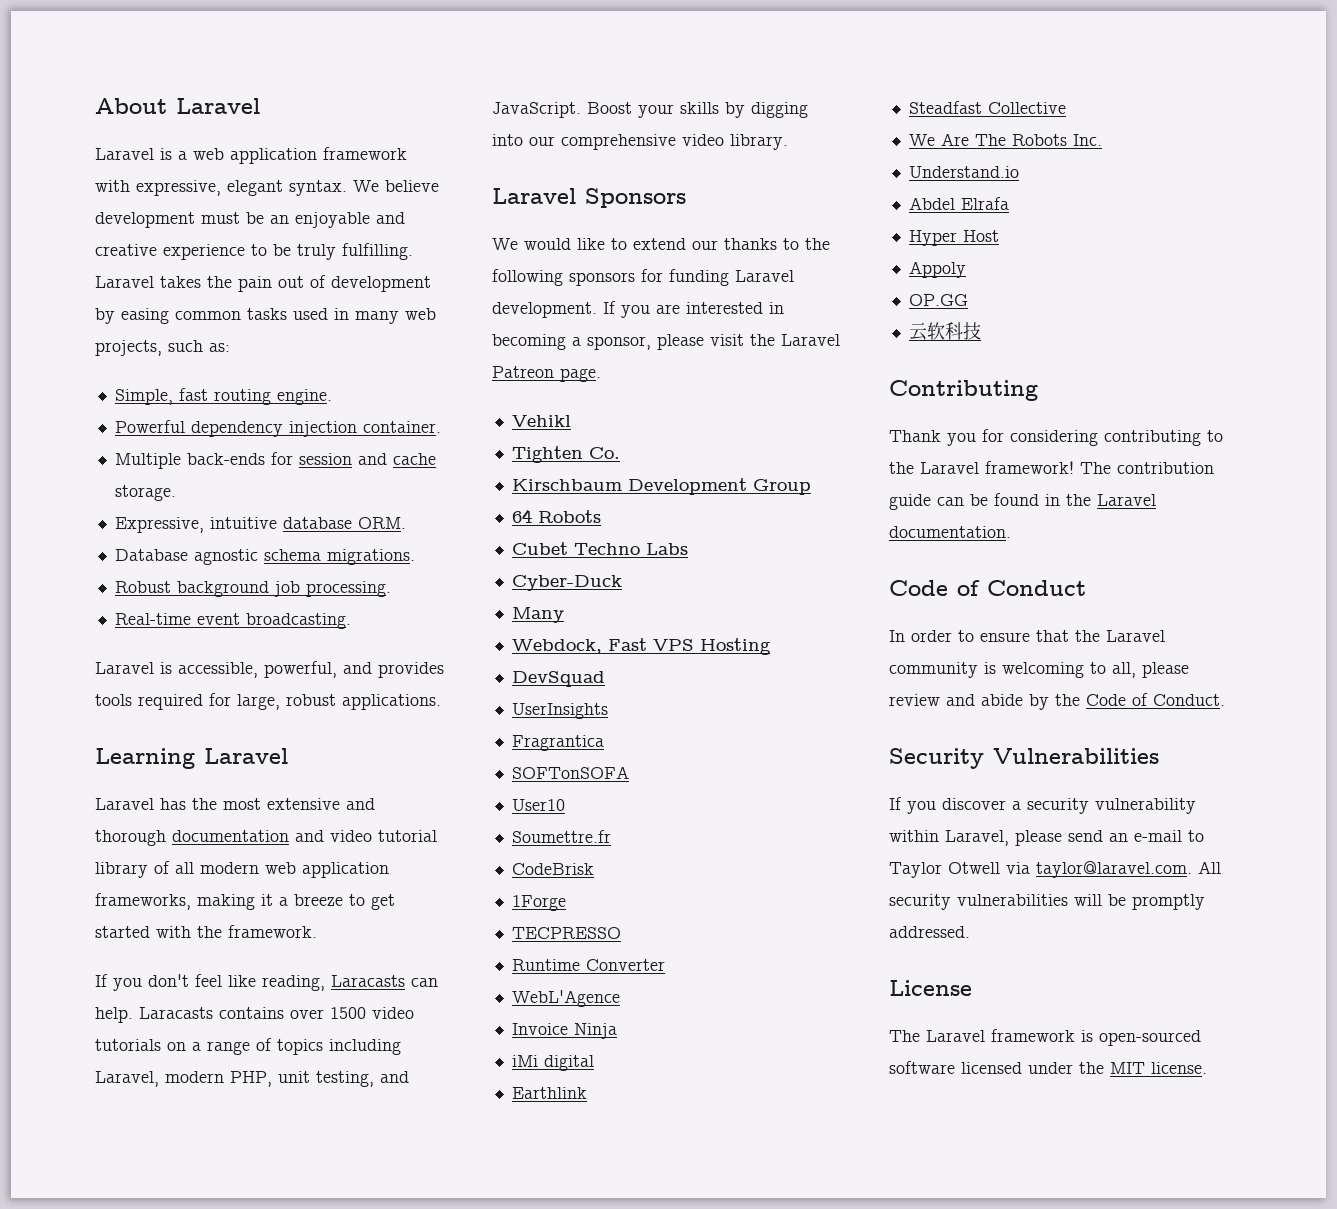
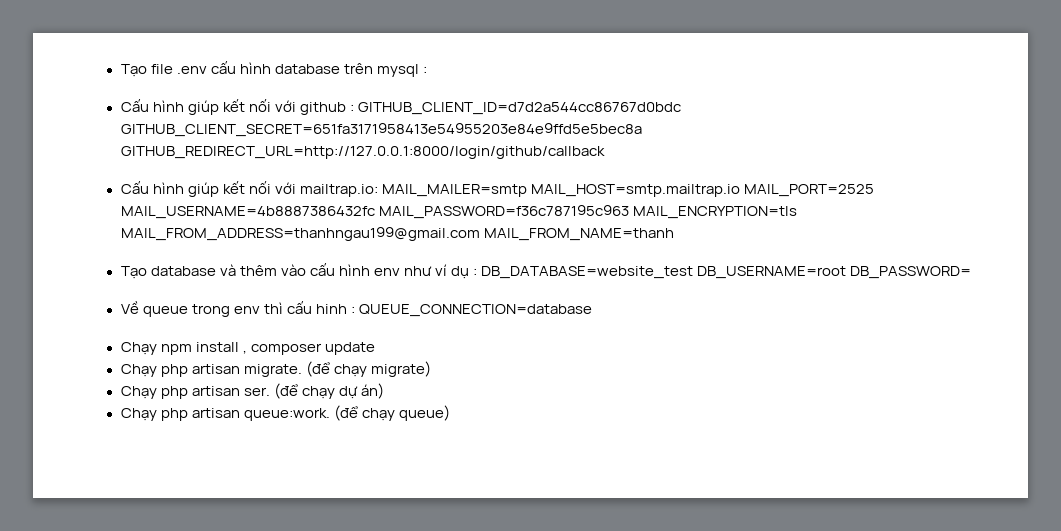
- About Laravel
- Laravel is a web application framework with expressive, elegant syntax. We believe development must be an enjoyable and creative experience to be truly fulfilling. Laravel takes the pain out of development by easing common tasks used in many web projects, such as:
- Simple, fast routing engine.
- Powerful dependency injection container.
- Multiple back-ends for session and cache storage.
- Expressive, intuitive database ORM.
- Database agnostic schema migrations.
- Robust background job processing.
- Real-time event broadcasting.
- Laravel is accessible, powerful, and provides tools required for large, robust applications.
- Learning Laravel
- Laravel has the most extensive and thorough documentation and video tutorial library of all modern web application frameworks, making it a breeze to get started with the framework.
- If you don't feel like reading, Laracasts can help. Laracasts contains over 1500 video tutorials on a range of topics including Laravel, modern PHP, unit testing, and JavaScript. Boost your skills by digging into our comprehensive video library.
- Laravel Sponsors
- We would like to extend our thanks to the following sponsors for funding Laravel development. If you are interested in becoming a sponsor, please visit the Laravel Patreon page.
- Vehikl
- Tighten Co.
- Kirschbaum Development Group
- 64 Robots
- Cubet Techno Labs
- Cyber-Duck
- Many
- Webdock, Fast VPS Hosting
- DevSquad
- UserInsights
- Fragrantica
- SOFTonSOFA
- User10
- Soumettre.fr
- CodeBrisk
- 1Forge
- TECPRESSO
- Runtime Converter
- WebL'Agence
- Invoice Ninja
- iMi digital
- Earthlink
- Steadfast Collective
- We Are The Robots Inc.
- Understand.io
- Abdel Elrafa
- Hyper Host
- Appoly
- OP.GG
- 云软科技
- Contributing
- Thank you for considering contributing to the Laravel framework! The contribution guide can be found in the Laravel documentation.
- Code of Conduct
- In order to ensure that the Laravel community is welcoming to all, please review and abide by the Code of Conduct.
- Security Vulnerabilities
- If you discover a security vulnerability within Laravel, please send an e-mail to Taylor Otwell via taylor@laravel.com. All security vulnerabilities will be promptly addressed.
- License
- The Laravel framework is open-sourced software licensed under the MIT license.
+ Tạo file .env cấu hình database trên mysql :
+ Cấu hình giúp kết nối với github : GITHUB_CLIENT_ID=d7d2a544cc86767d0bdc GITHUB_CLIENT_SECRET=651fa3171958413e54955203e84e9ffd5e5bec8a GITHUB_REDIRECT_URL=http://127.0.0.1:8000/login/github/callback
+ Cấu hình giúp kết nối với mailtrap.io: MAIL_MAILER=smtp MAIL_HOST=smtp.mailtrap.io MAIL_PORT=2525 MAIL_USERNAME=4b8887386432fc MAIL_PASSWORD=f36c787195c963 MAIL_ENCRYPTION=tls MAIL_FROM_ADDRESS=thanhngau199@gmail.com MAIL_FROM_NAME=thanh
+ Tạo database và thêm vào cấu hình env như ví dụ : DB_DATABASE=website_test DB_USERNAME=root DB_PASSWORD=
+ Về queue trong env thì cấu hinh : QUEUE_CONNECTION=database
+ Chạy npm install , composer update
+ Chạy php artisan migrate. (để chạy migrate)
+ Chạy php artisan ser. (để chạy dự án)
+ Chạy php artisan queue:work. (để chạy queue)

